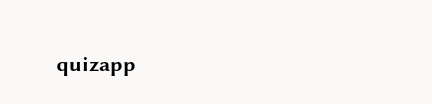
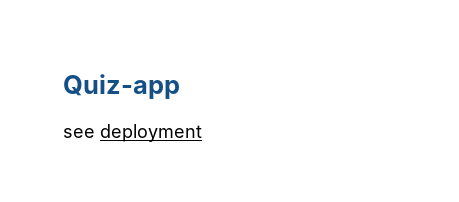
- quizapp
+ Quiz-app
+ see deployment

